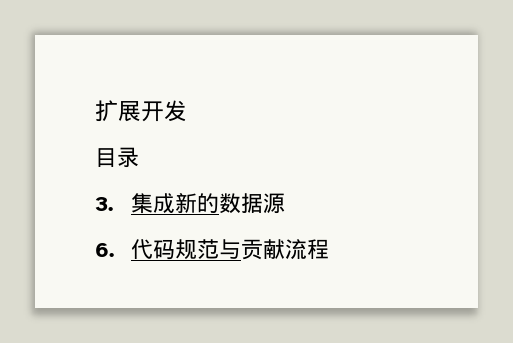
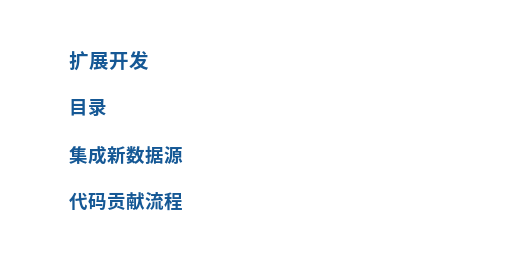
- 3.集成新的数据源
+ 集成新数据源
- 6.代码规范与贡献流程
+ 代码贡献流程

